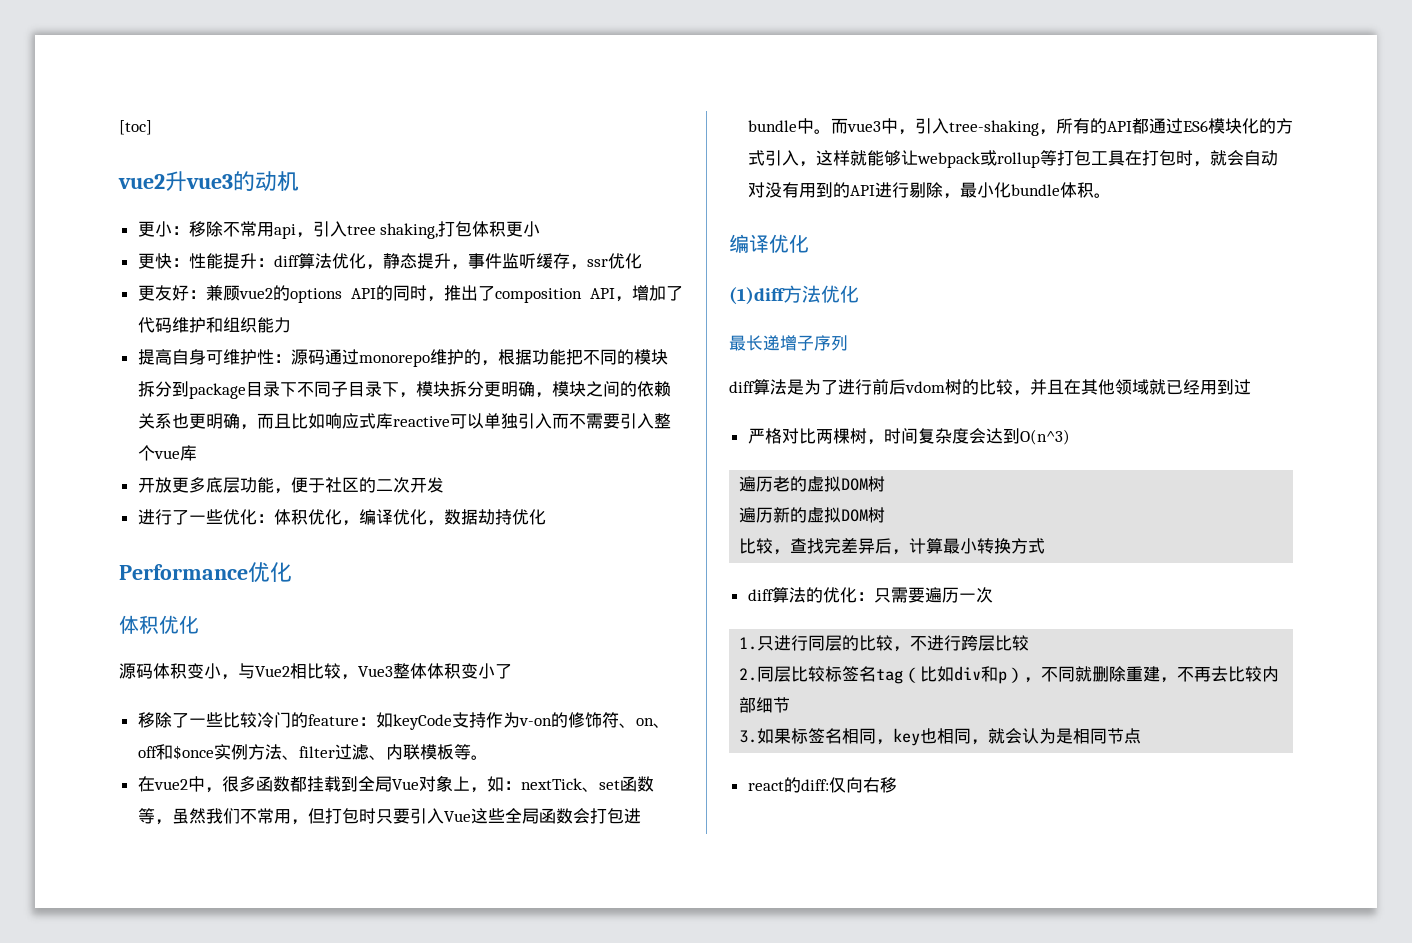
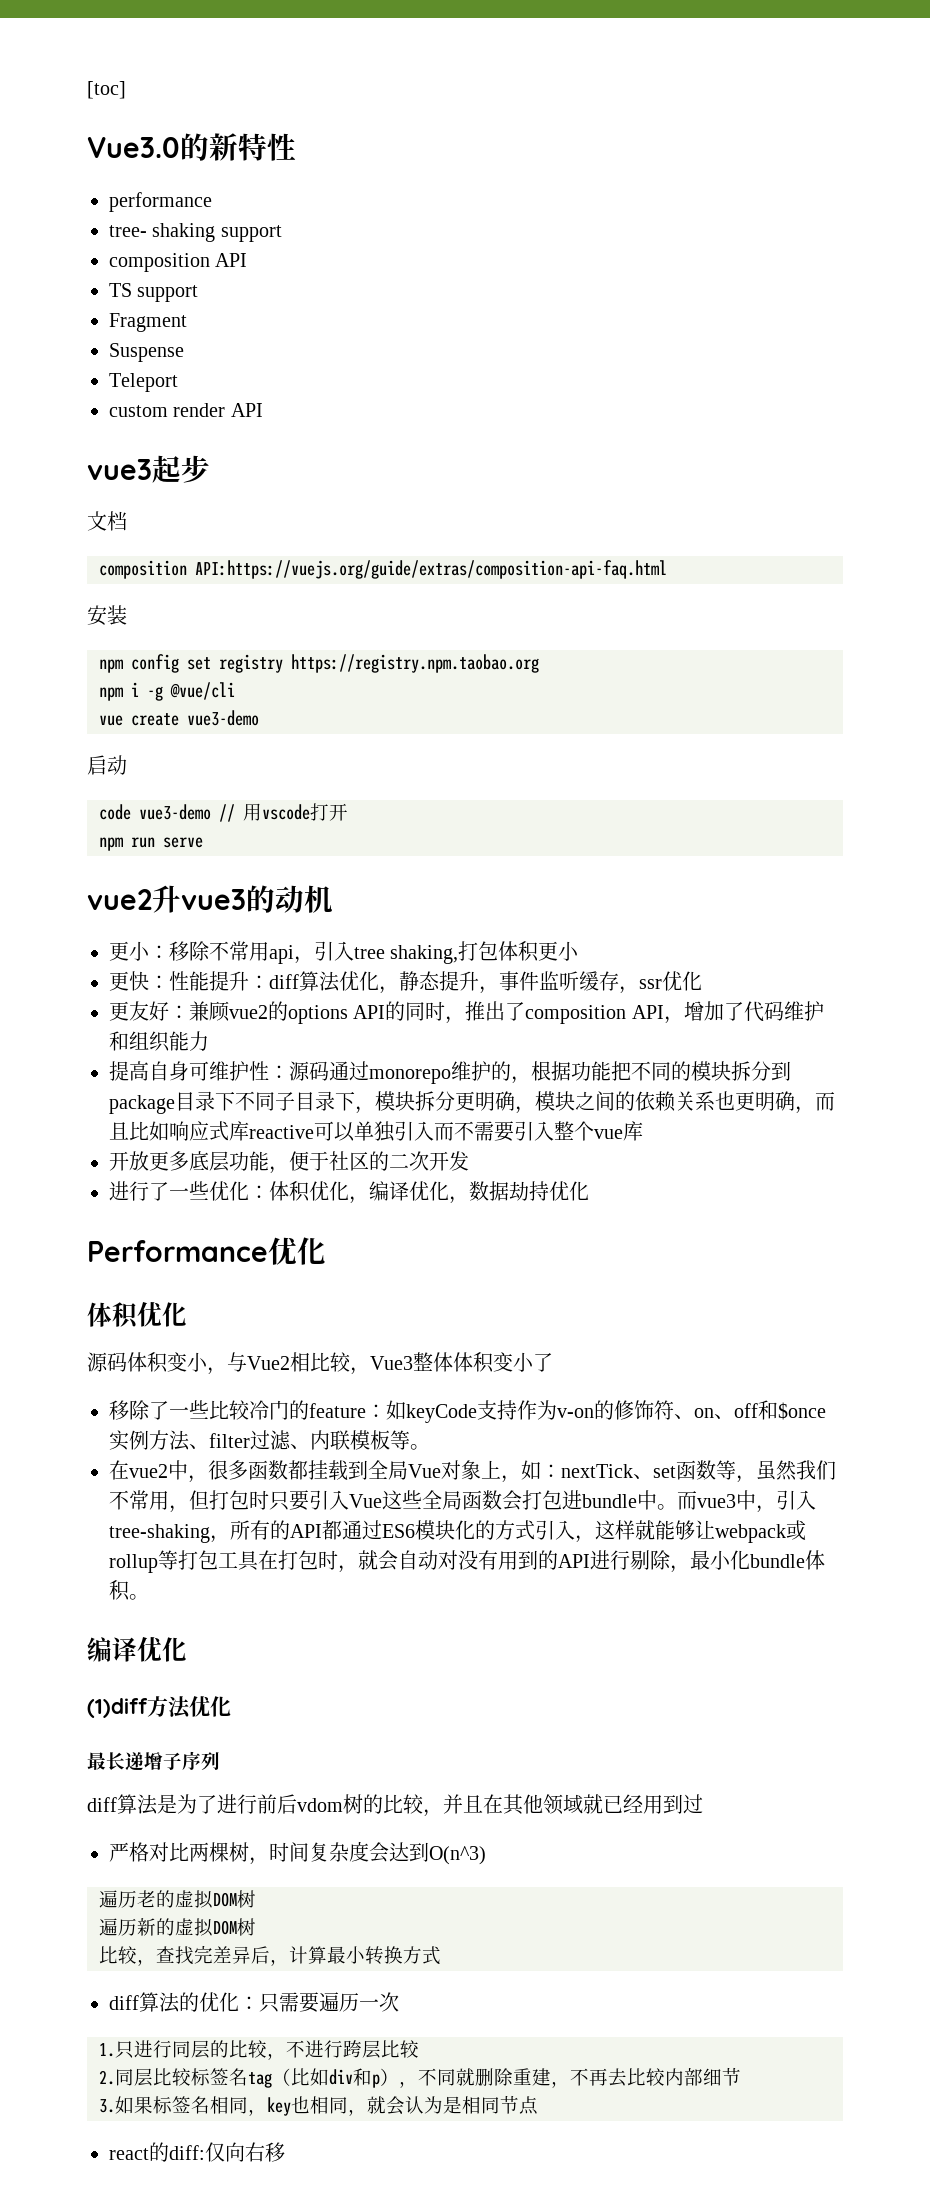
+ Vue3.0的新特性
+ performance
+ tree- shaking support
+ composition API
+ TS support
+ Fragment
+ Suspense
+ Teleport
+ custom render API
+ vue3起步
+ 文档
+ composition API:https://vuejs.org/guide/extras/composition-api-faq.html
+ 安装
+ npm config set registry https://registry.npm.taobao.org
+ npm i -g @vue/cli
+ vue create vue3-demo
+ 启动
+ code vue3-demo // 用vscode打开
+ npm run serve

